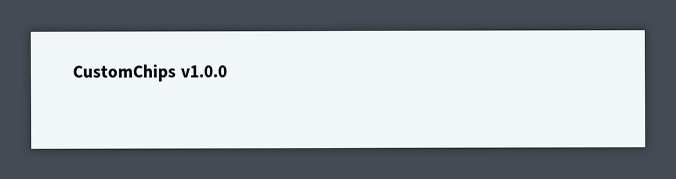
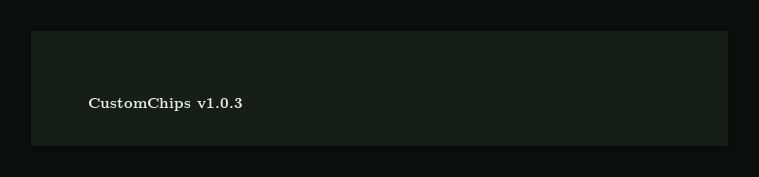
- CustomChips v1.0.0
+ CustomChips v1.0.3

